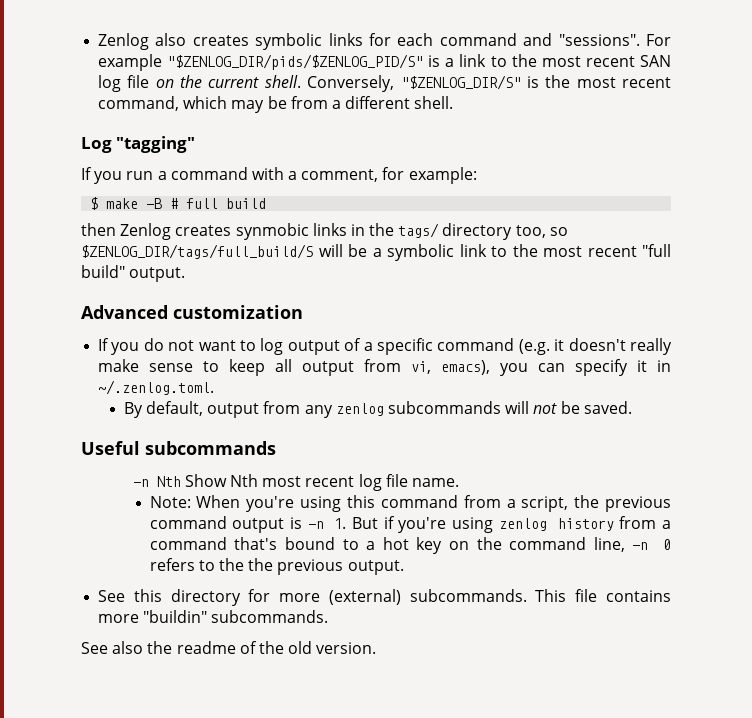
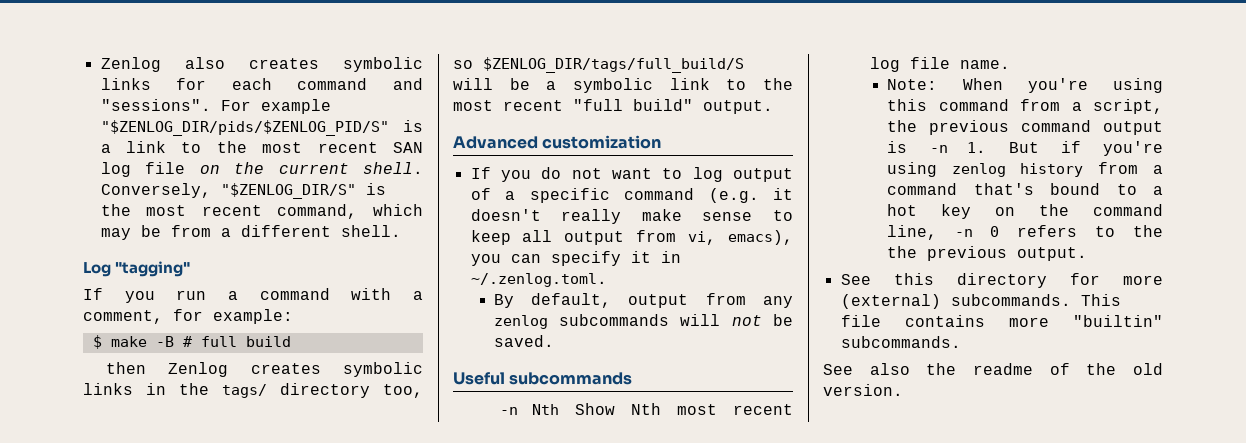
- then Zenlog creates synmobic links in the tags/ directory too, so $ZENLOG_DIR/tags/full_build/S will be a symbolic link to the most recent "full build" output.
+ then Zenlog creates symbolic links in the tags/ directory too, so $ZENLOG_DIR/tags/full_build/S will be a symbolic link to the most recent "full build" output.
- This file contains more "buildin" subcommands.
+ This file contains more "builtin" subcommands.

